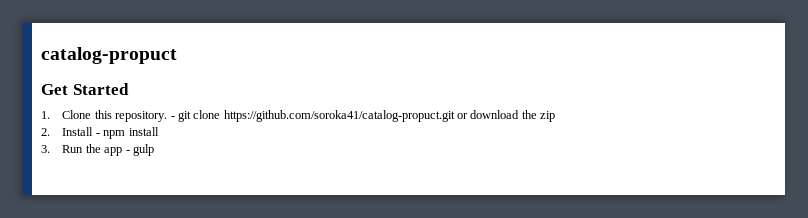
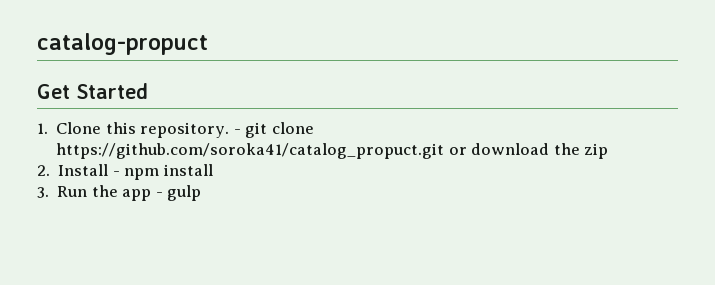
- - git clone https://github.com/soroka41/catalog-propuct.git or download the zip
+ - git clone https://github.com/soroka41/catalog_propuct.git or download the zip

